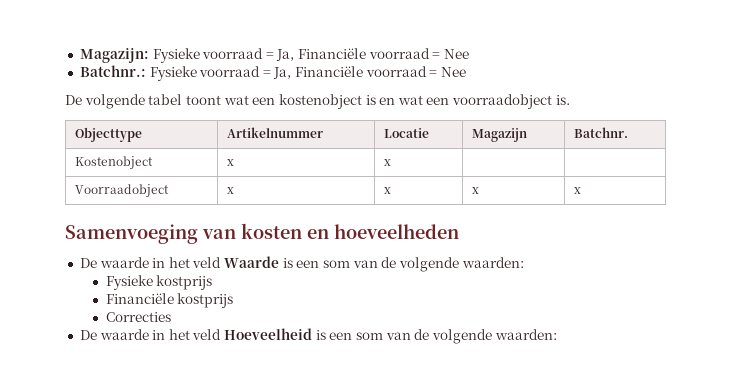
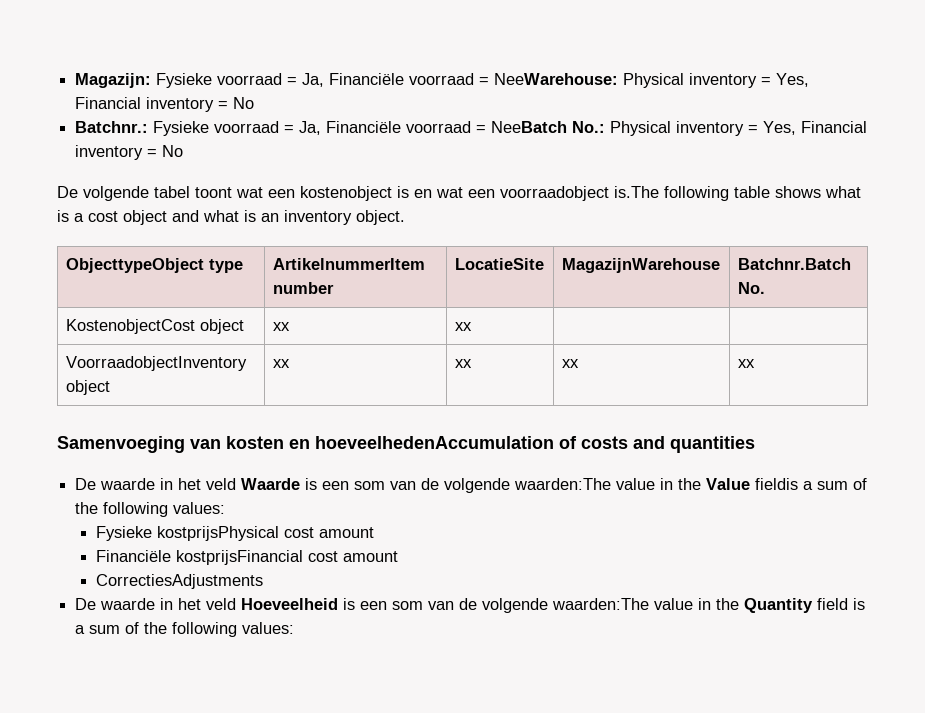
- Magazijn: Fysieke voorraad = Ja, Financiële voorraad = Nee
+ Magazijn: Fysieke voorraad = Ja, Financiële voorraad = NeeWarehouse: Physical inventory = Yes, Financial inventory = No
- Batchnr.: Fysieke voorraad = Ja, Financiële voorraad = Nee
+ Batchnr.: Fysieke voorraad = Ja, Financiële voorraad = NeeBatch No.: Physical inventory = Yes, Financial inventory = No
- De volgende tabel toont wat een kostenobject is en wat een voorraadobject is.
- Objecttype | Artikelnummer | Locatie | Magazijn | Batchnr.
- Kostenobject | x | x | |
- Voorraadobject | x | x | x | x
+ De volgende tabel toont wat een kostenobject is en wat een voorraadobject is.The following table shows what is a cost object and what is an inventory object.
+ ObjecttypeObject type | ArtikelnummerItem number | LocatieSite | MagazijnWarehouse | Batchnr.Batch No.
+ KostenobjectCost object | xx | xx | |
+ VoorraadobjectInventory object | xx | xx | xx | xx
- Samenvoeging van kosten en hoeveelheden
+ Samenvoeging van kosten en hoeveelhedenAccumulation of costs and quantities
- De waarde in het veld Waarde is een som van de volgende waarden:
- Fysieke kostprijs
- Financiële kostprijs
- Correcties
+ De waarde in het veld Waarde is een som van de volgende waarden:The value in the Value fieldis a sum of the following values:
+ Fysieke kostprijsPhysical cost amount
+ Financiële kostprijsFinancial cost amount
+ CorrectiesAdjustments
- De waarde in het veld Hoeveelheid is een som van de volgende waarden:
+ De waarde in het veld Hoeveelheid is een som van de volgende waarden:The value in the Quantity field is a sum of the following values:

